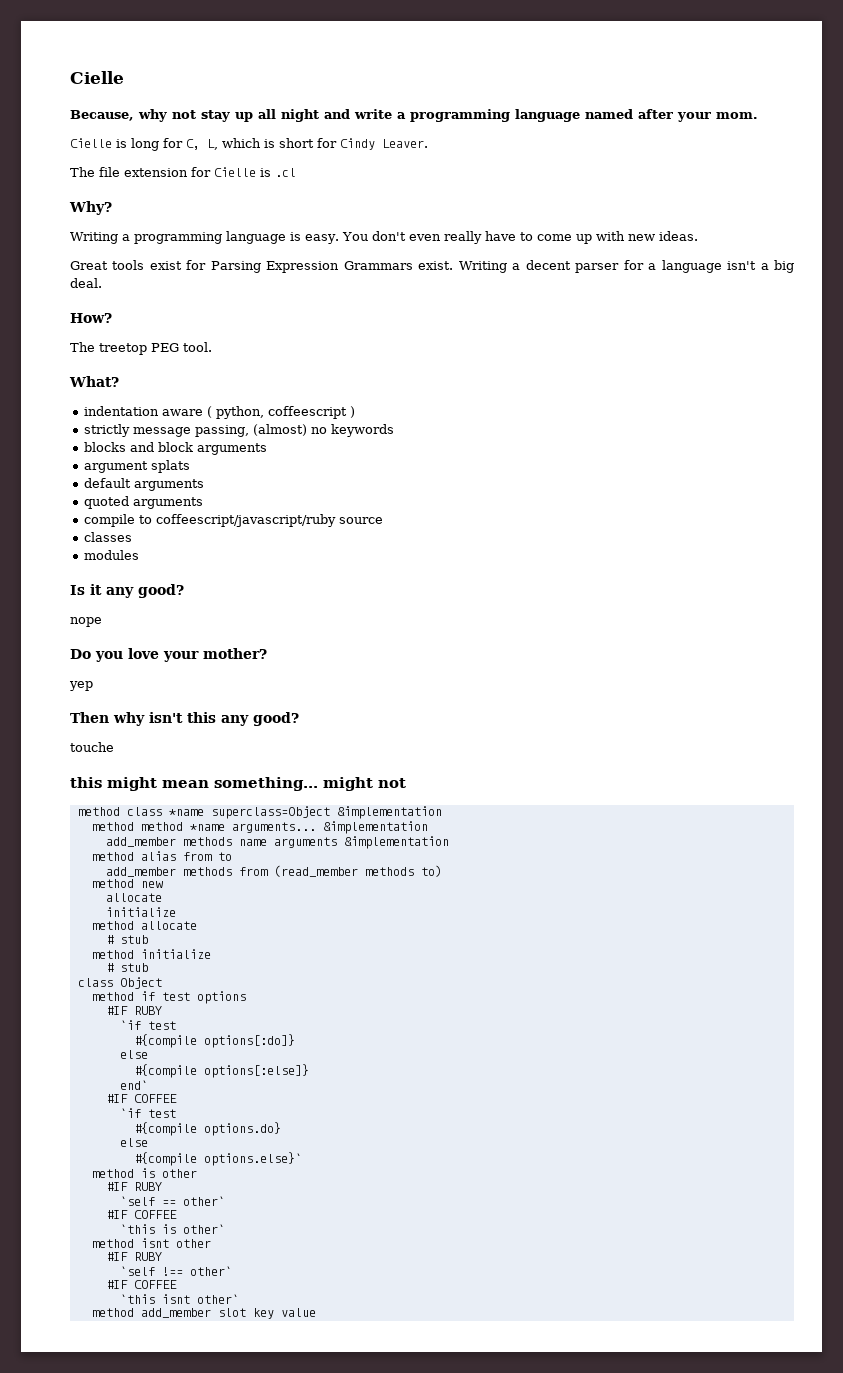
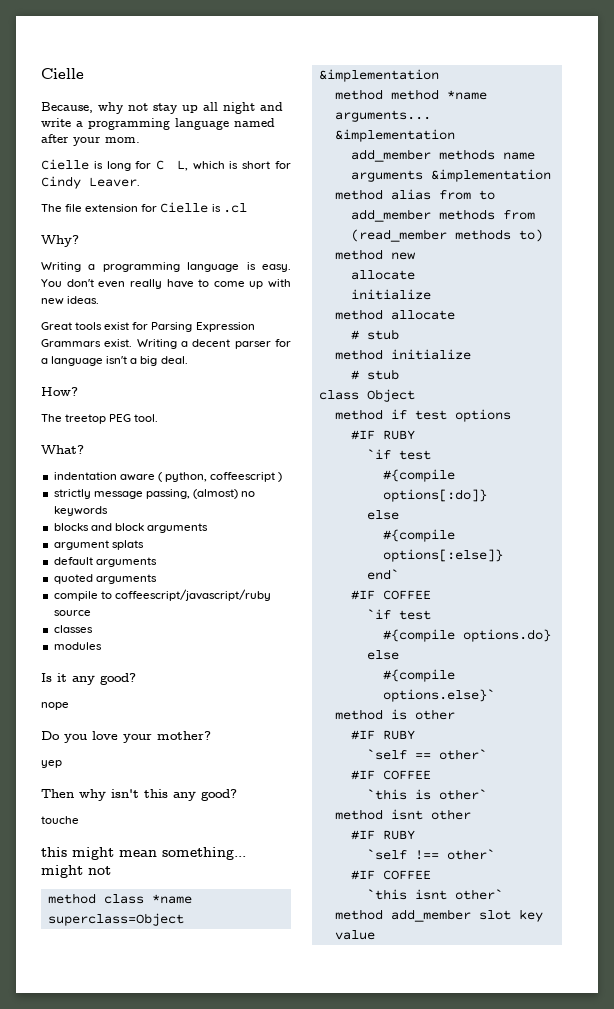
- Cielle is long for C, L, which is short for Cindy Leaver.
+ Cielle is long for C L, which is short for Cindy Leaver.

